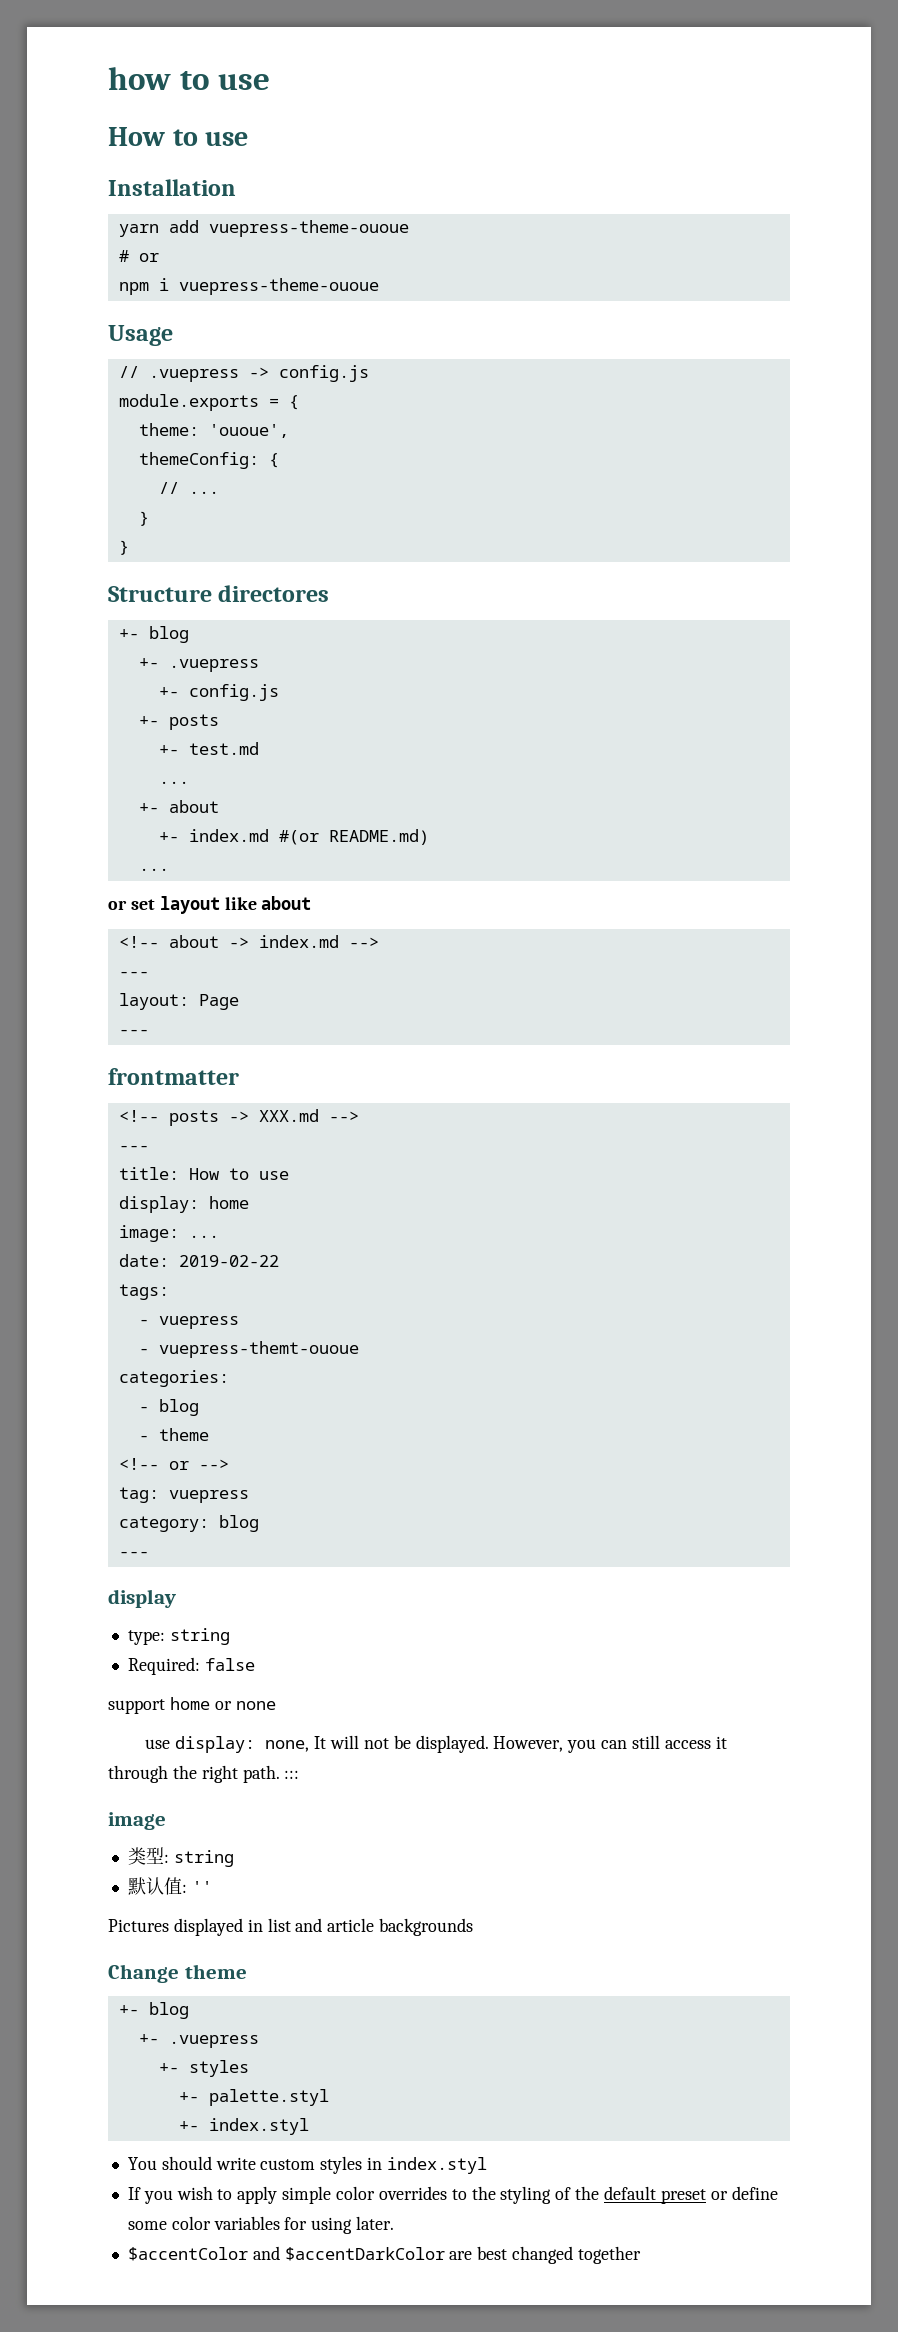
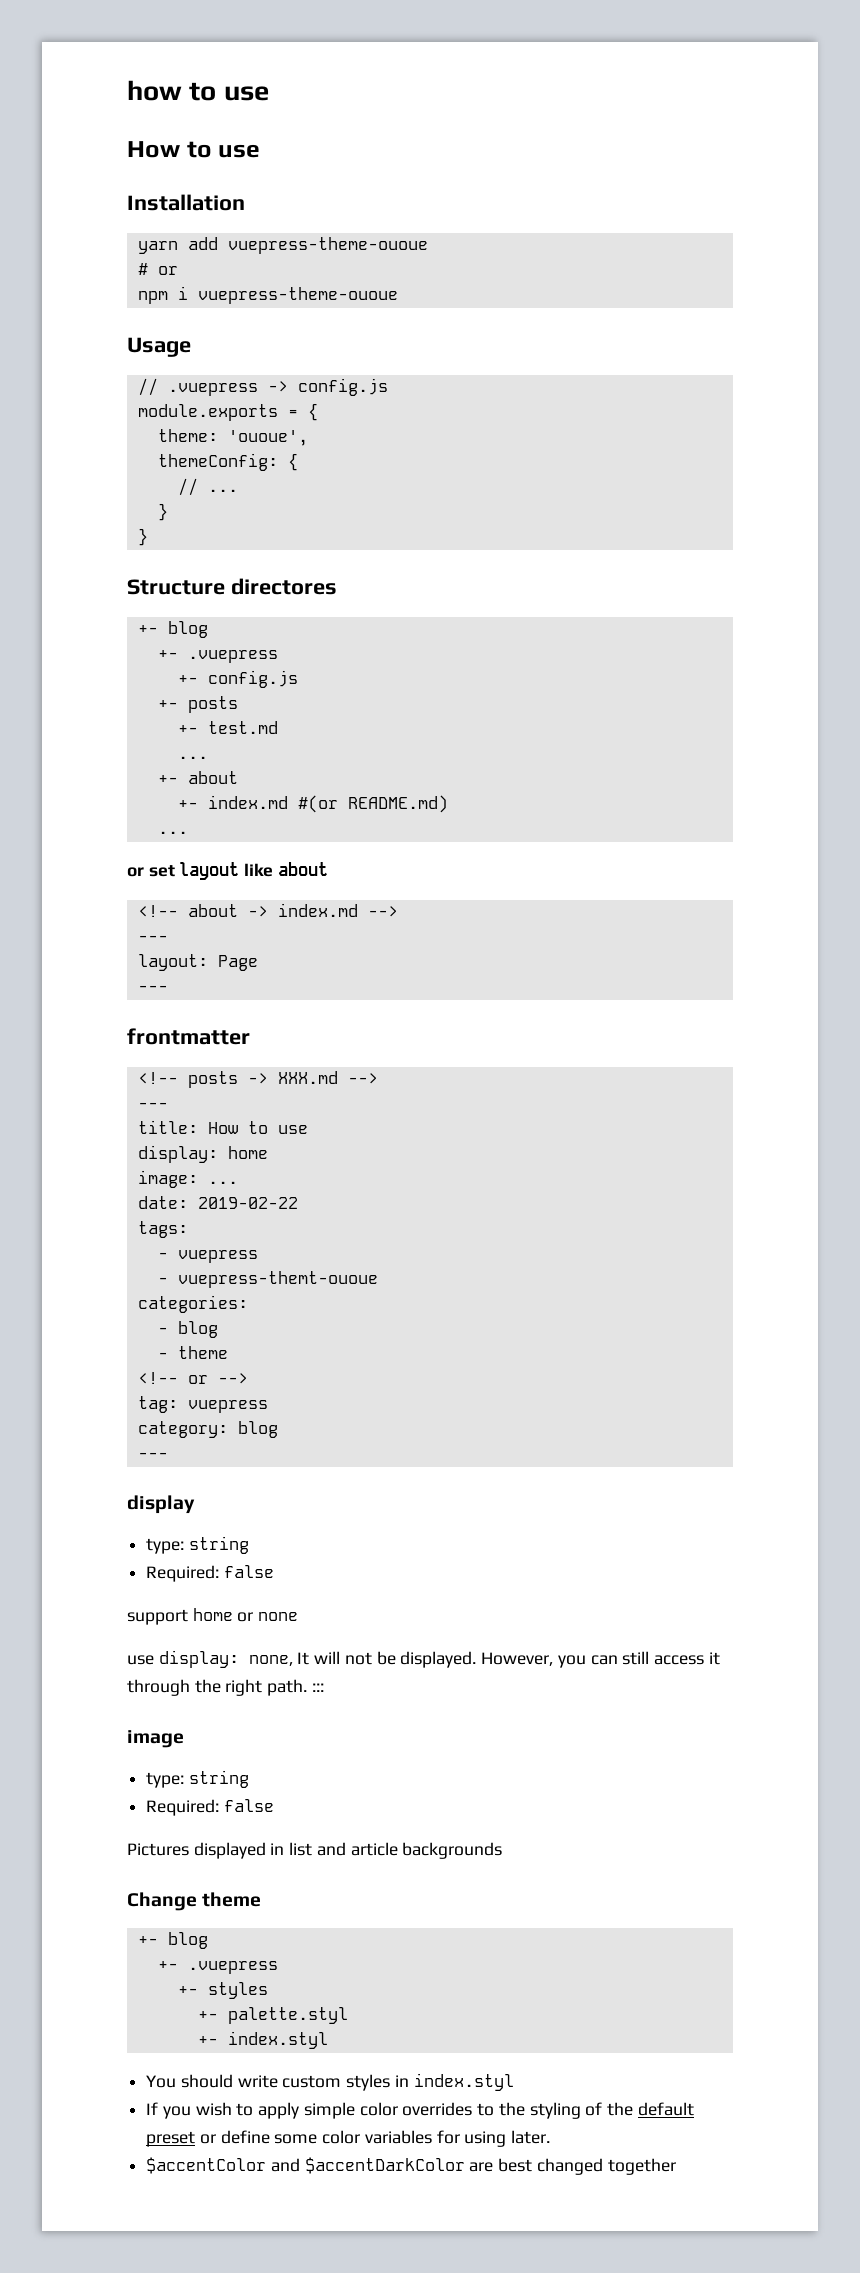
  image
- 类型: string
- 默认值: ''
+ type: string
+ Required: false

